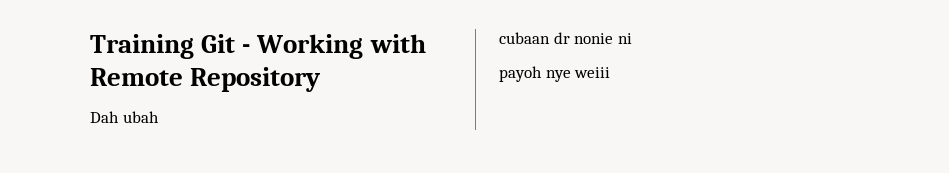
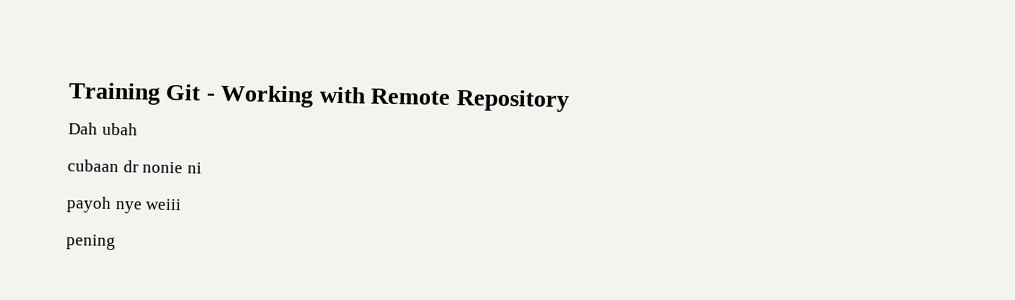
+ pening

